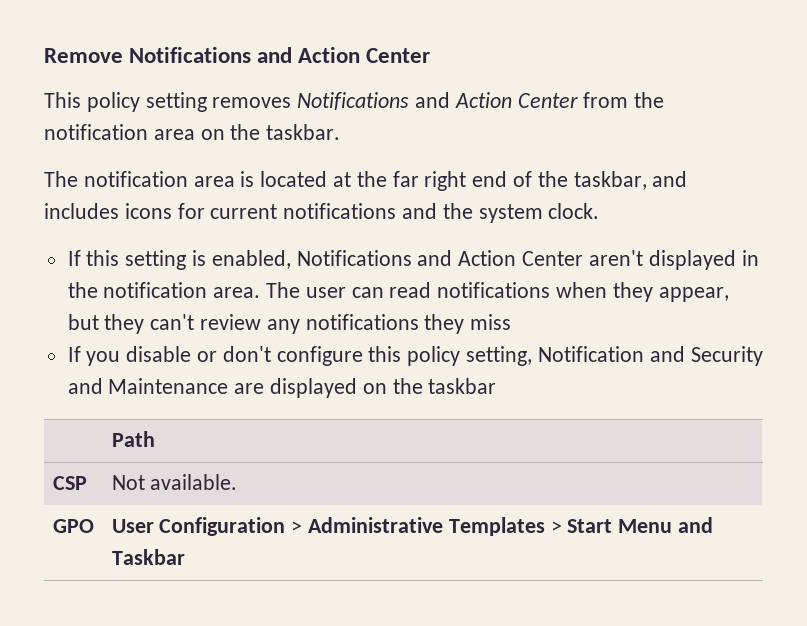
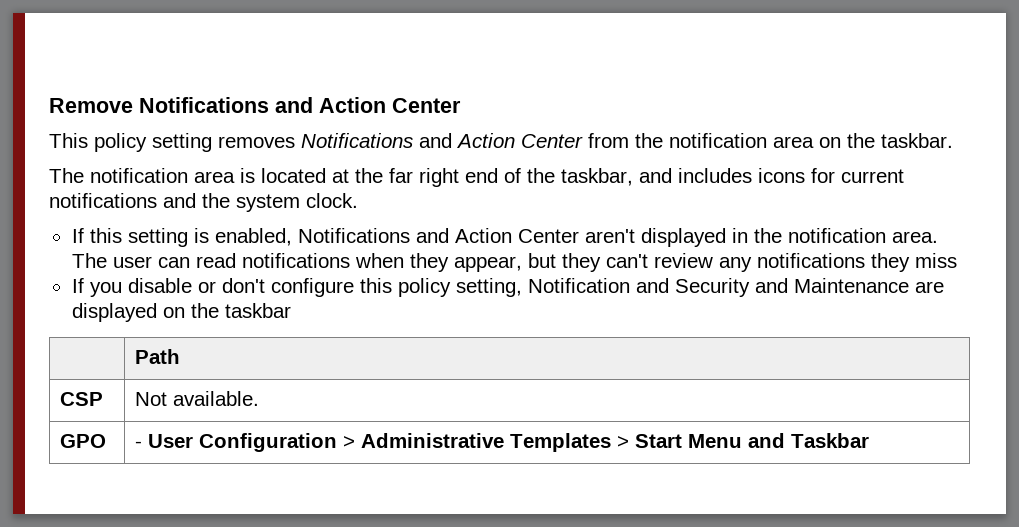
- GPO | User Configuration > Administrative Templates > Start Menu and Taskbar
+ GPO | - User Configuration > Administrative Templates > Start Menu and Taskbar

